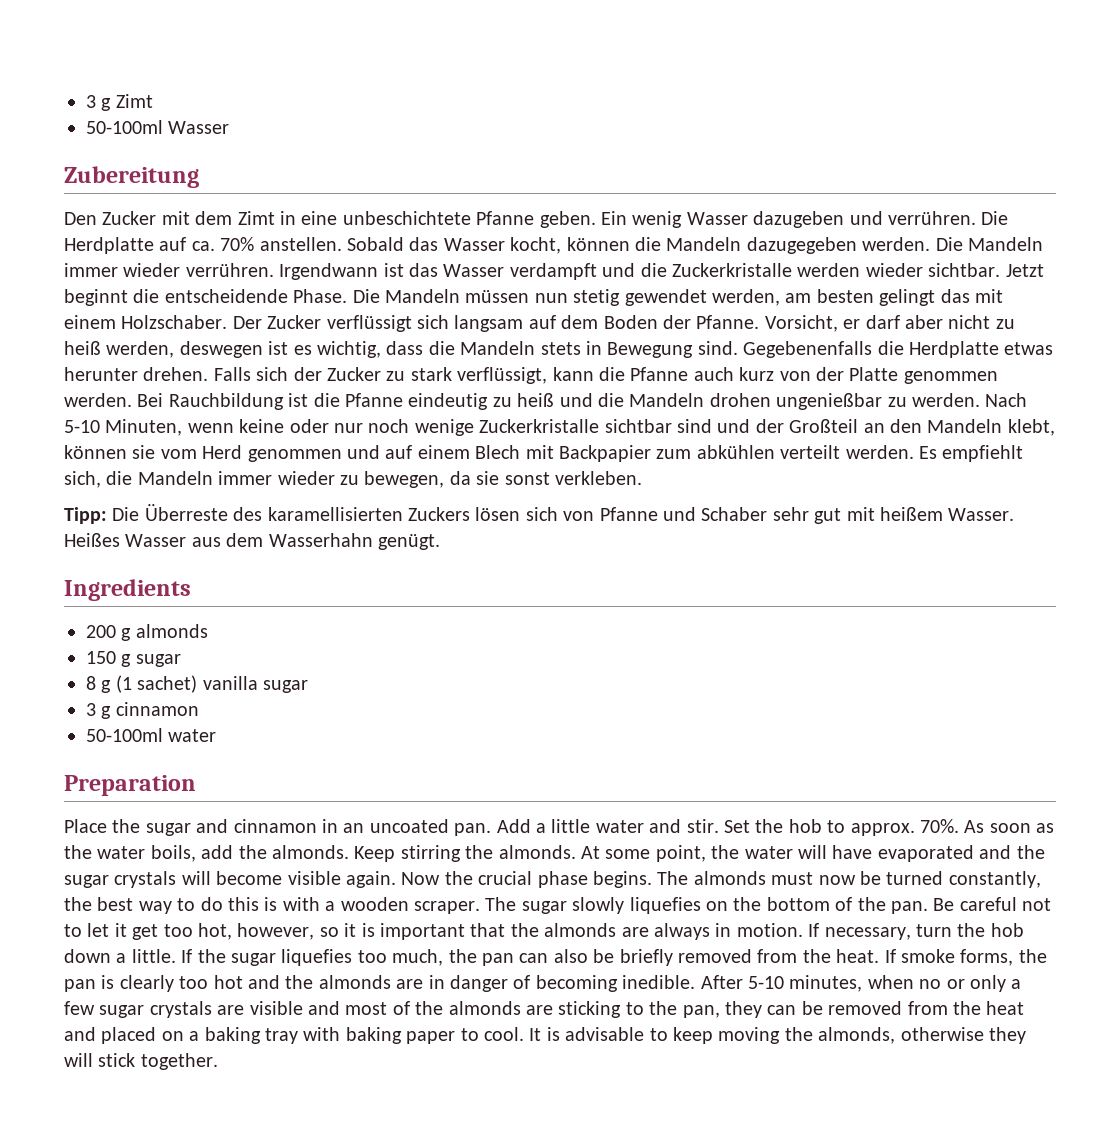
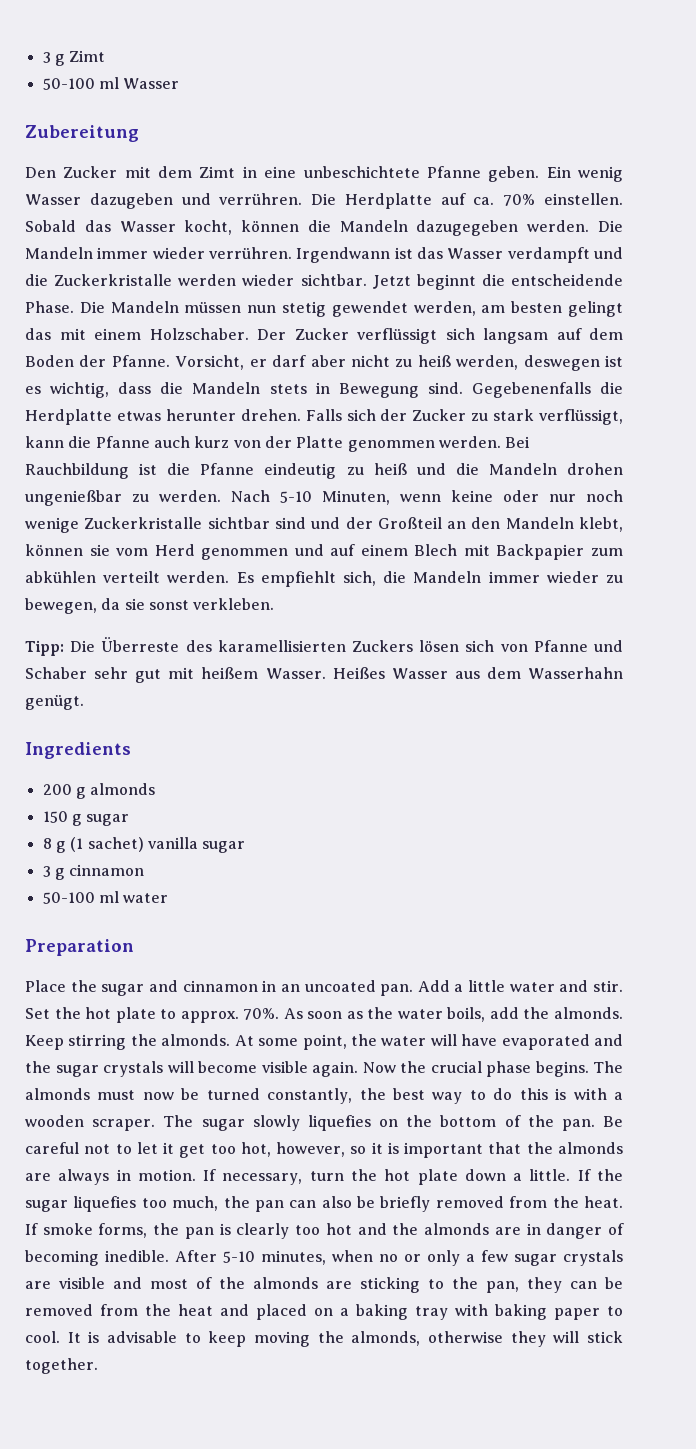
- 50-100ml Wasser
+ 50-100 ml Wasser
- Die Herdplatte auf ca. 70% anstellen.
+ Die Herdplatte auf ca. 70% einstellen.
- 50-100ml water
+ 50-100 ml water
- Set the hob to approx. 70%.
+ Set the hot plate to approx. 70%.
- If necessary, turn the hob down a little.
+ If necessary, turn the hot plate down a little.

